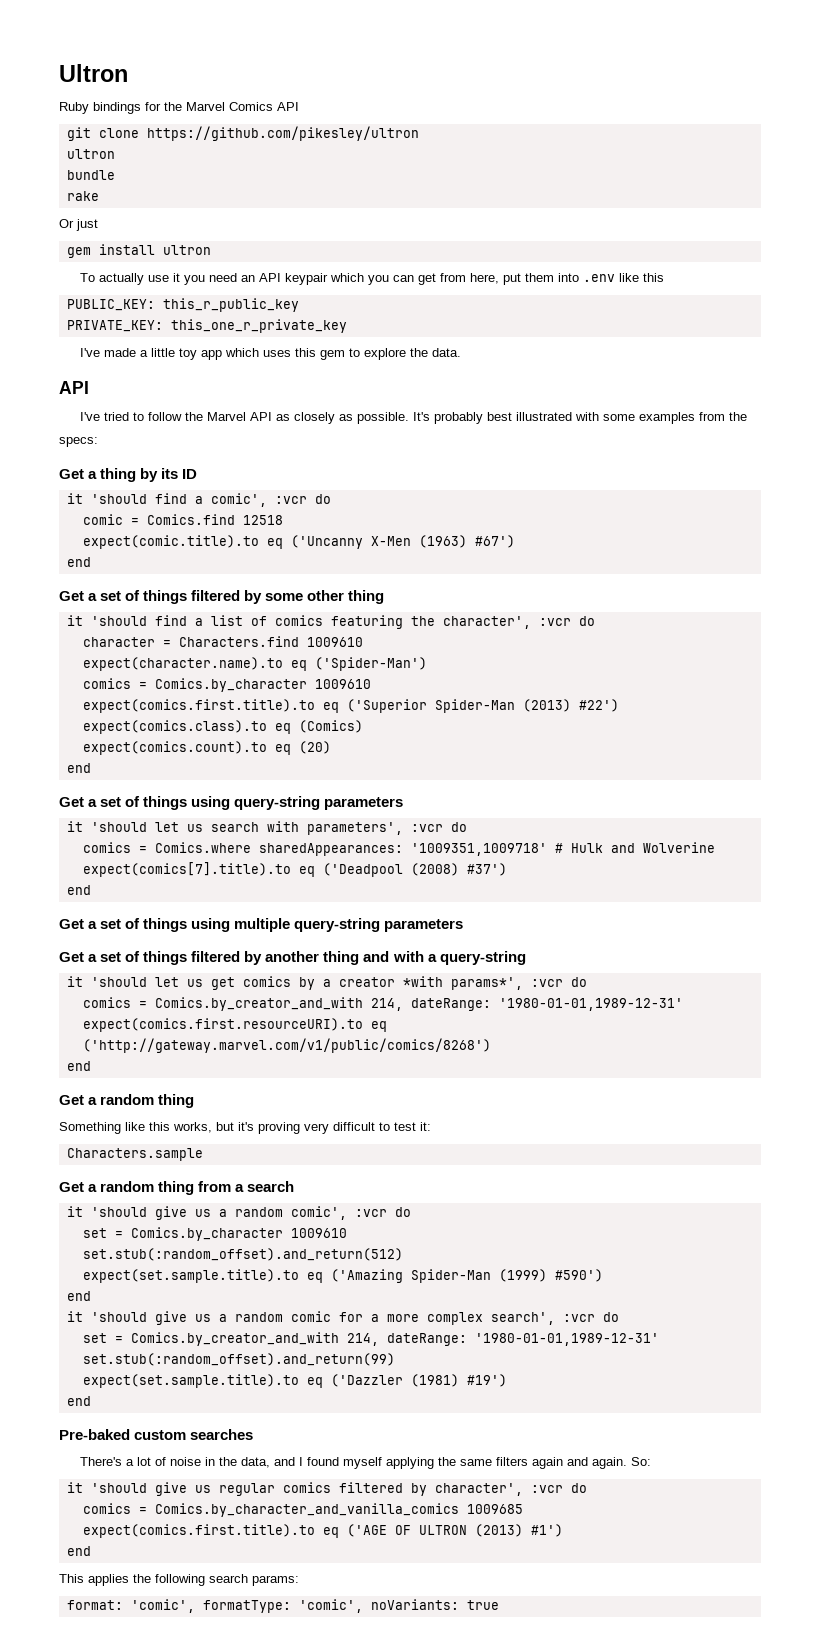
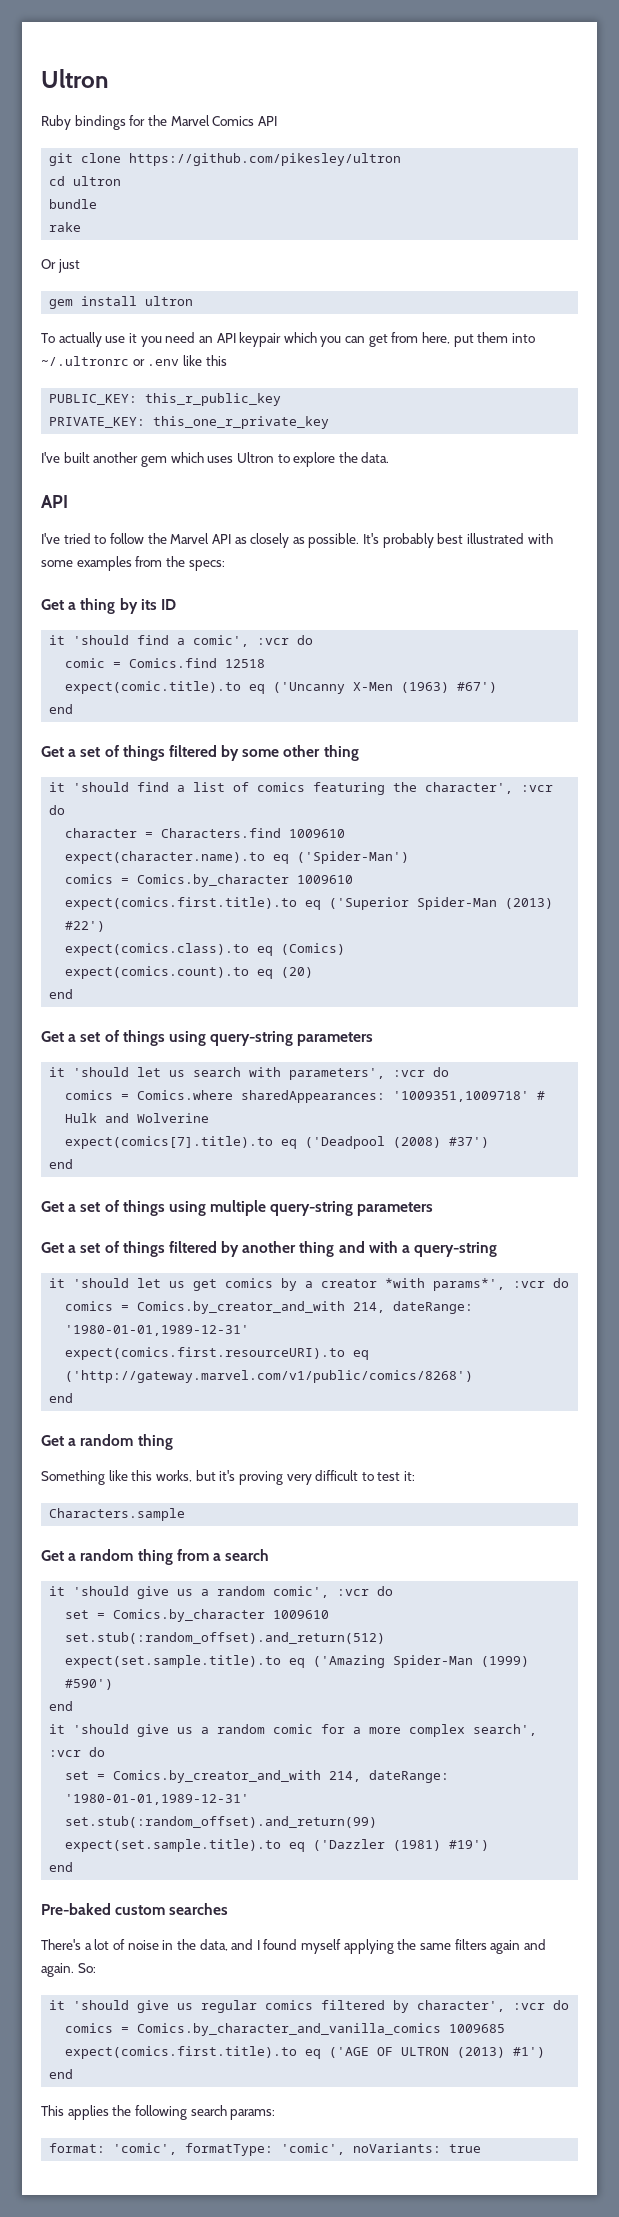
  git clone https://github.com/pikesley/ultron
- ultron
+ cd ultron
- To actually use it you need an API keypair which you can get from here, put them into .env like this
+ To actually use it you need an API keypair which you can get from here, put them into ~/.ultronrc or .env like this
- I've made a little toy app which uses this gem to explore the data.
+ I've built another gem which uses Ultron to explore the data.

